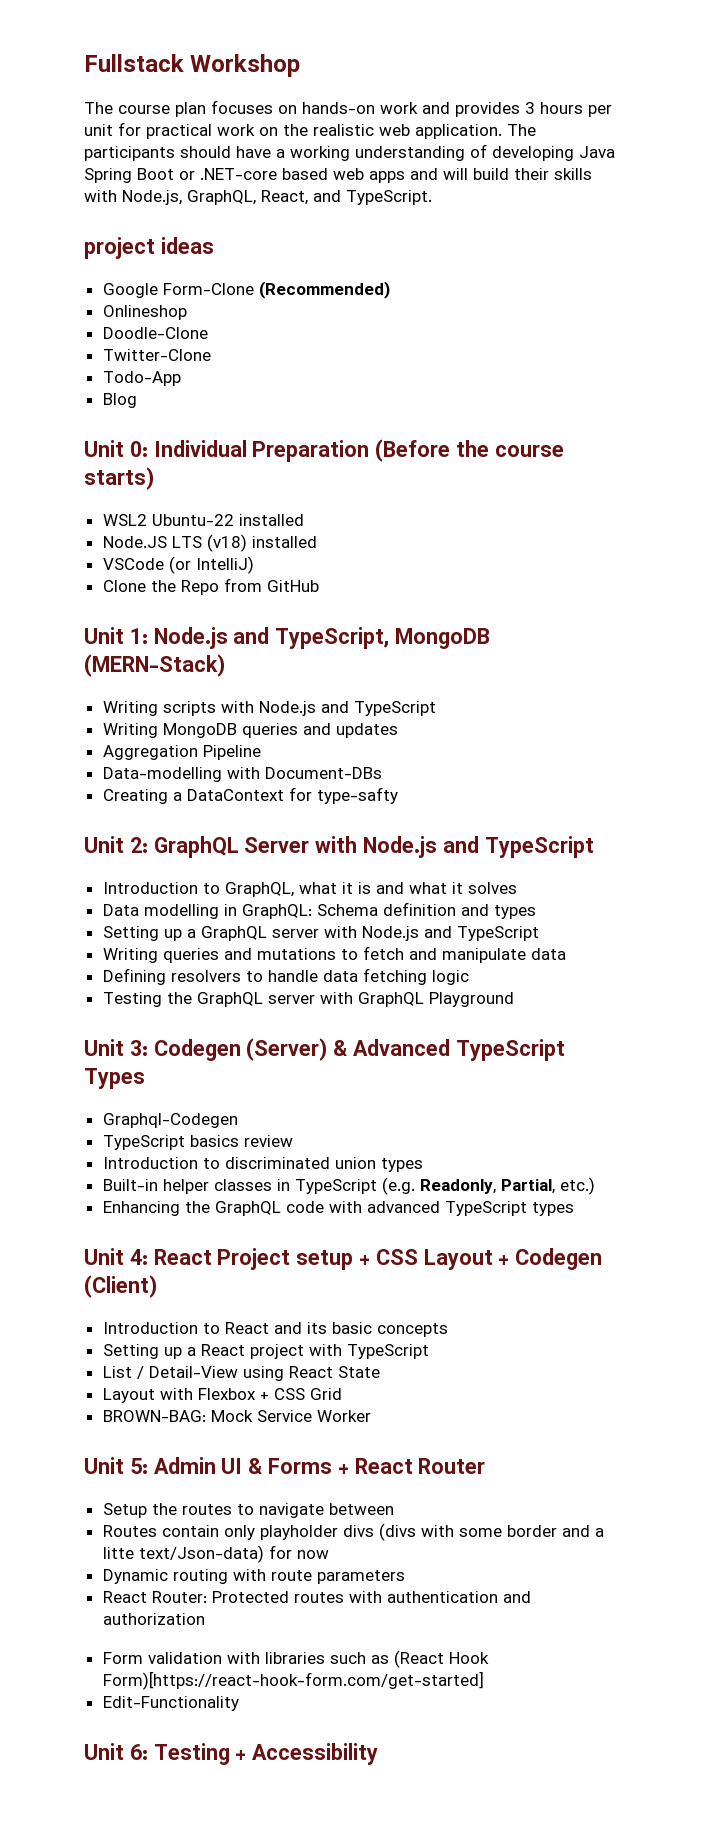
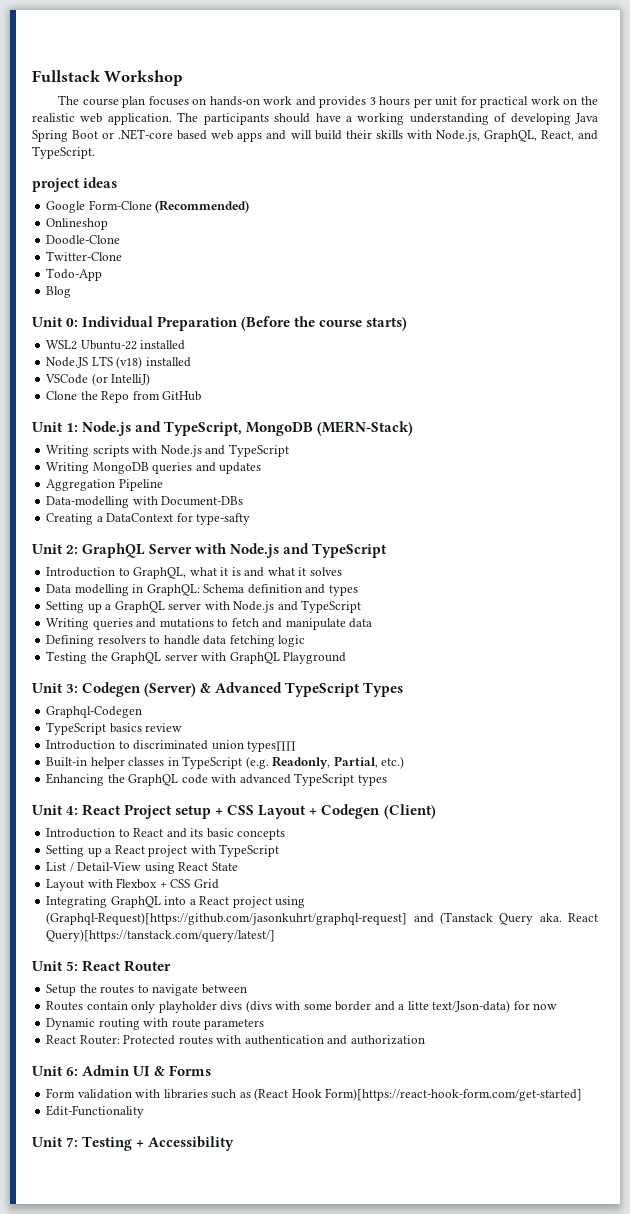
- Introduction to discriminated union types
+ Introduction to discriminated union types∏∏
- BROWN-BAG: Mock Service Worker
- Unit 5: Admin UI & Forms + React Router
+ Integrating GraphQL into a React project using (Graphql-Request)[https://github.com/jasonkuhrt/graphql-request] and (Tanstack Query aka. React Query)[https://tanstack.com/query/latest/]
+ Unit 5: React Router
+ Unit 6: Admin UI & Forms
- Unit 6: Testing + Accessibility
+ Unit 7: Testing + Accessibility

